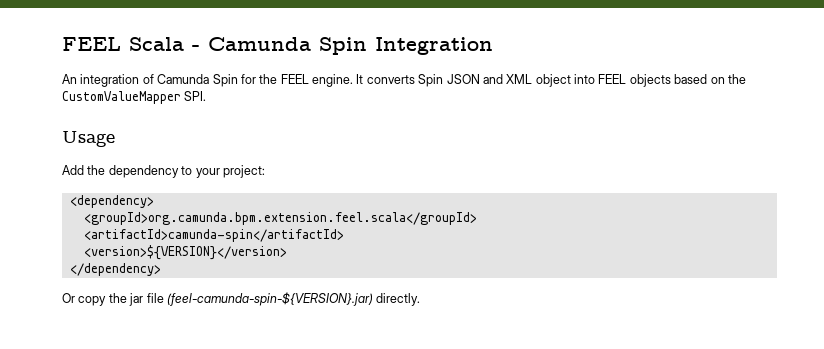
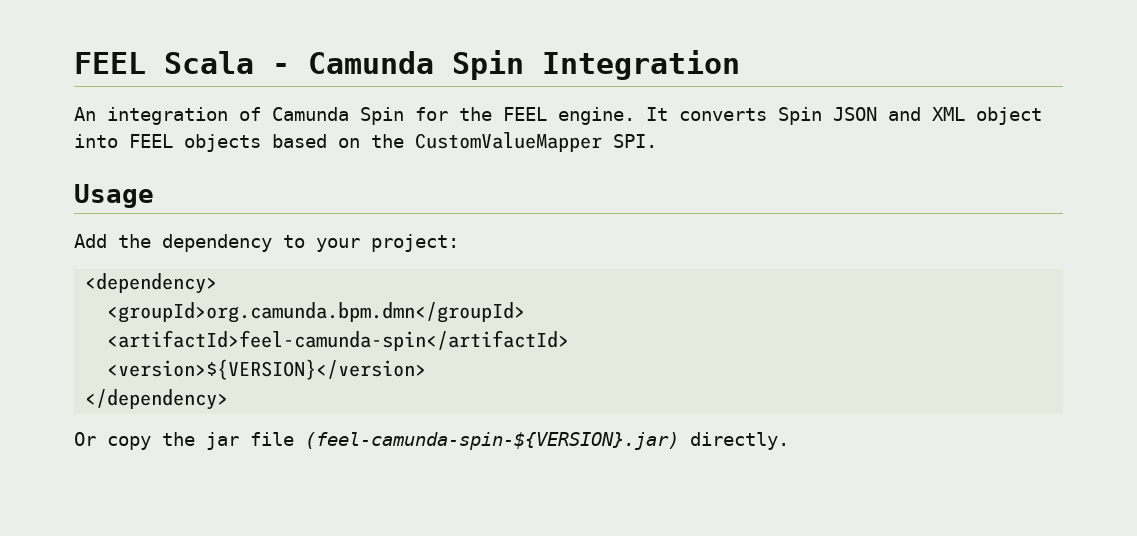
- <groupId>org.camunda.bpm.extension.feel.scala</groupId>
- <artifactId>camunda-spin</artifactId>
+ <groupId>org.camunda.bpm.dmn</groupId>
+ <artifactId>feel-camunda-spin</artifactId>

